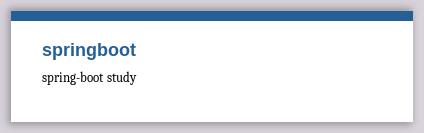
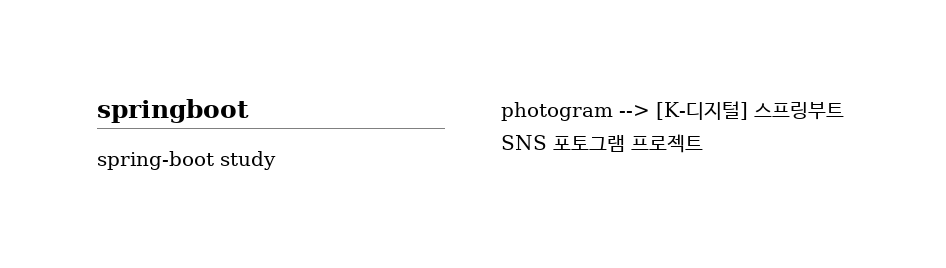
+ photogram --> [K-디지털] 스프링부트 SNS 포토그램 프로젝트

